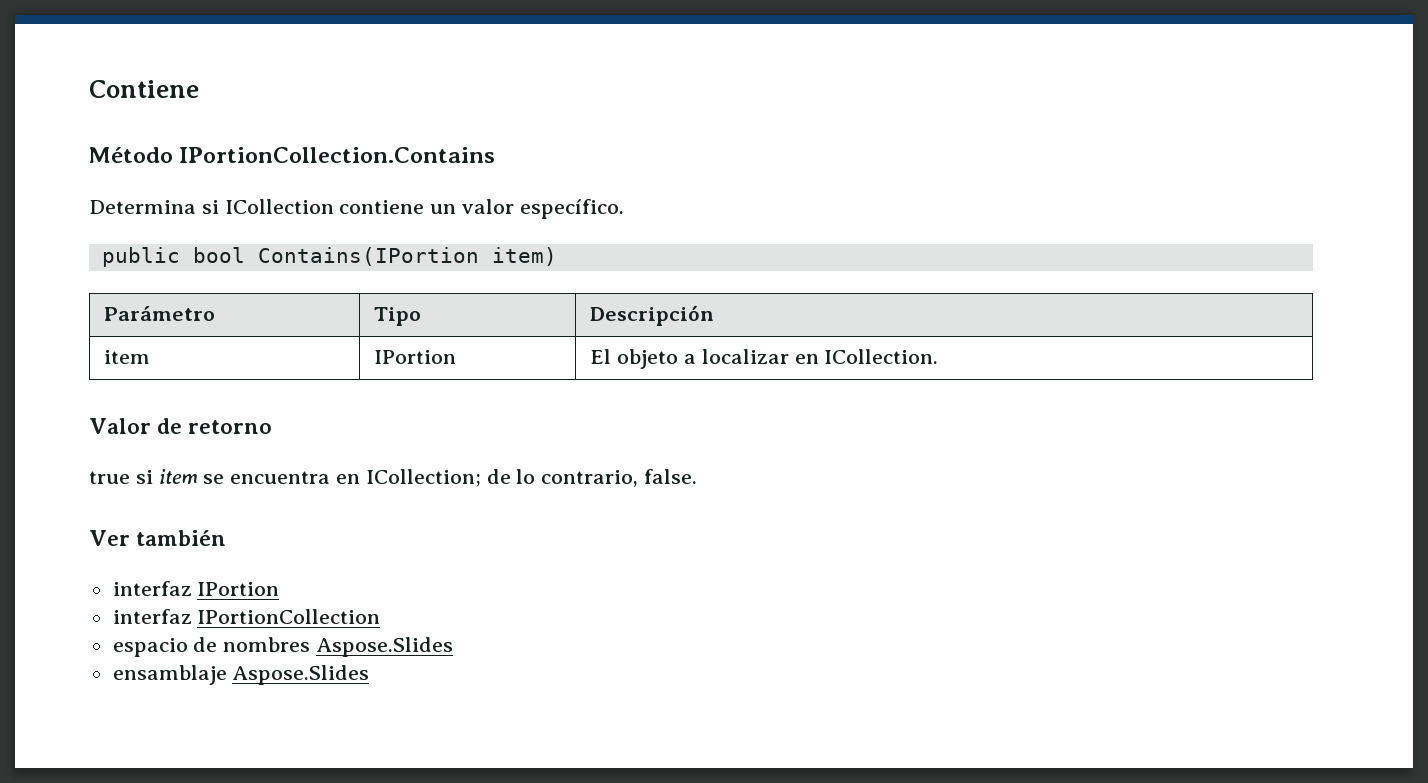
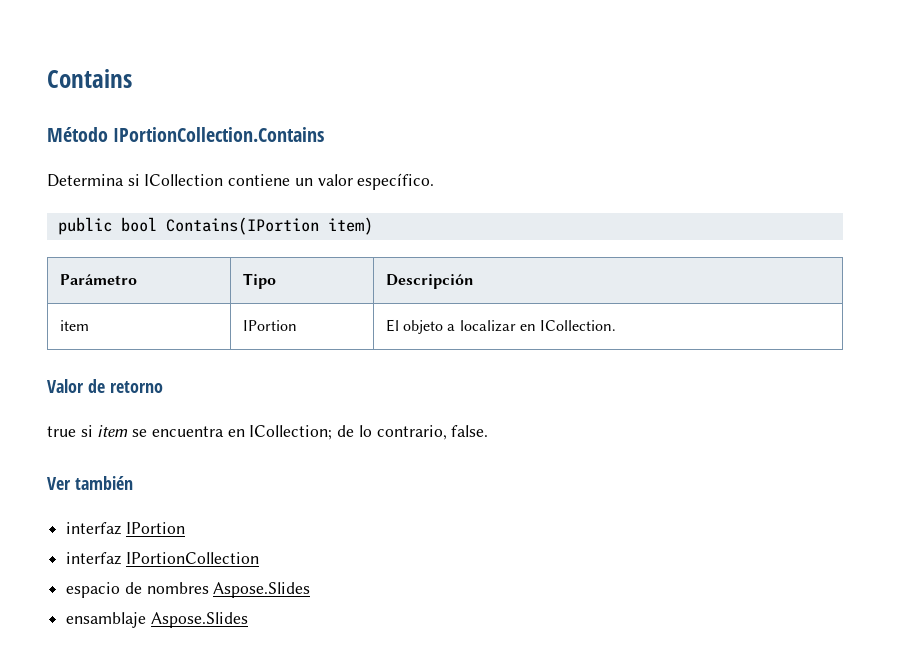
- Contiene
+ Contains

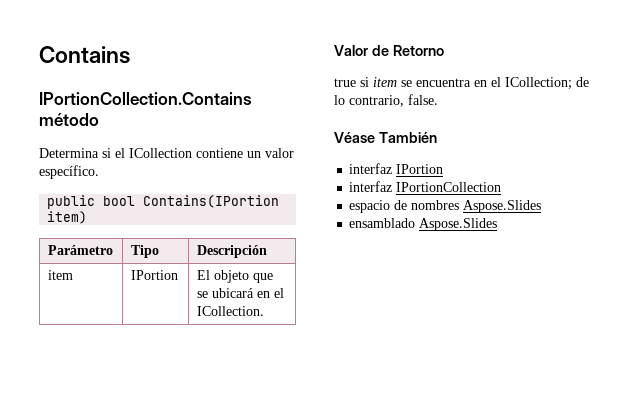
- Método IPortionCollection.Contains
+ IPortionCollection.Contains método
- Determina si ICollection contiene un valor específico.
+ Determina si el ICollection contiene un valor específico.
- item | IPortion | El objeto a localizar en ICollection.
+ item | IPortion | El objeto que se ubicará en el ICollection.
- Valor de retorno
+ Valor de Retorno
- true si item se encuentra en ICollection; de lo contrario, false.
+ true si item se encuentra en el ICollection; de lo contrario, false.
- Ver también
+ Véase También
- ensamblaje Aspose.Slides
+ ensamblado Aspose.Slides

